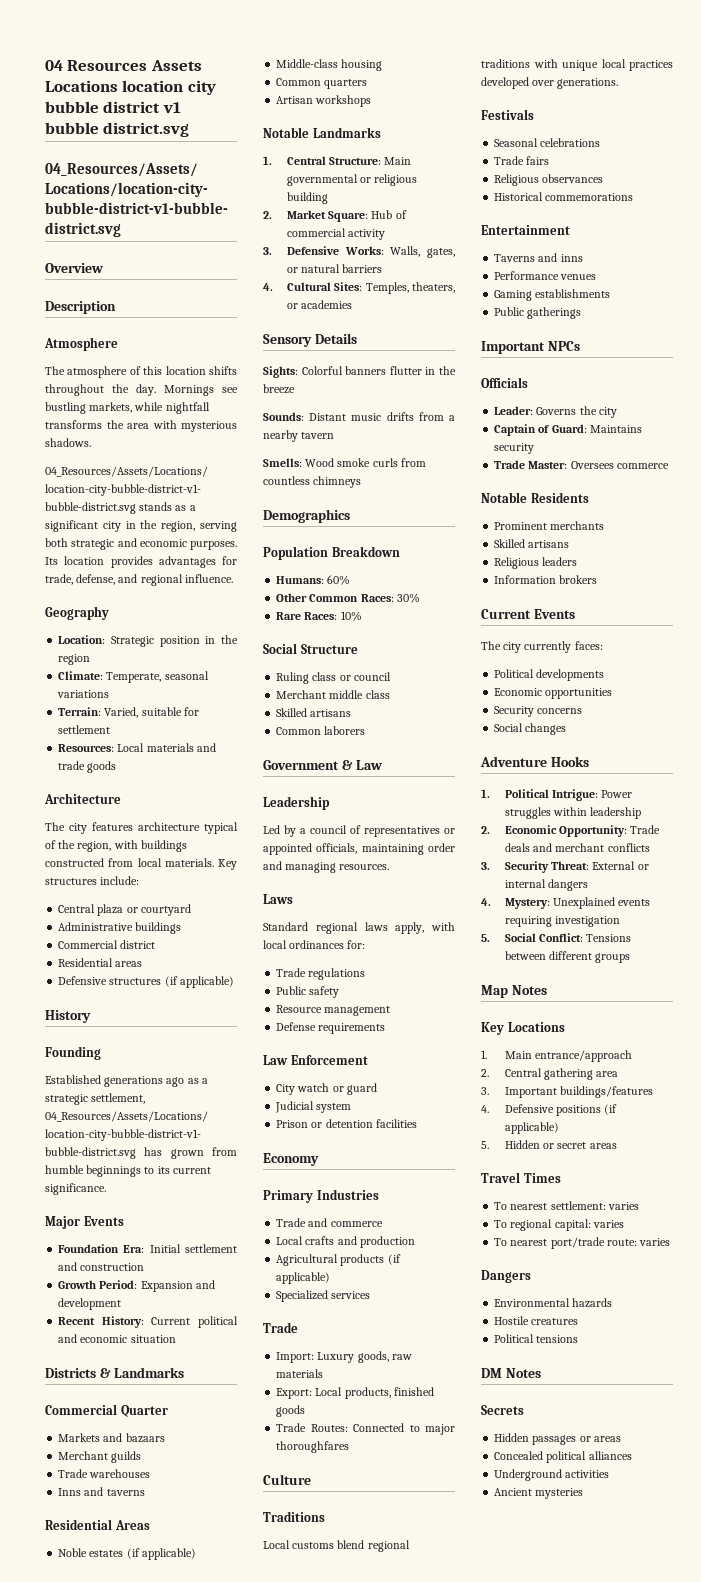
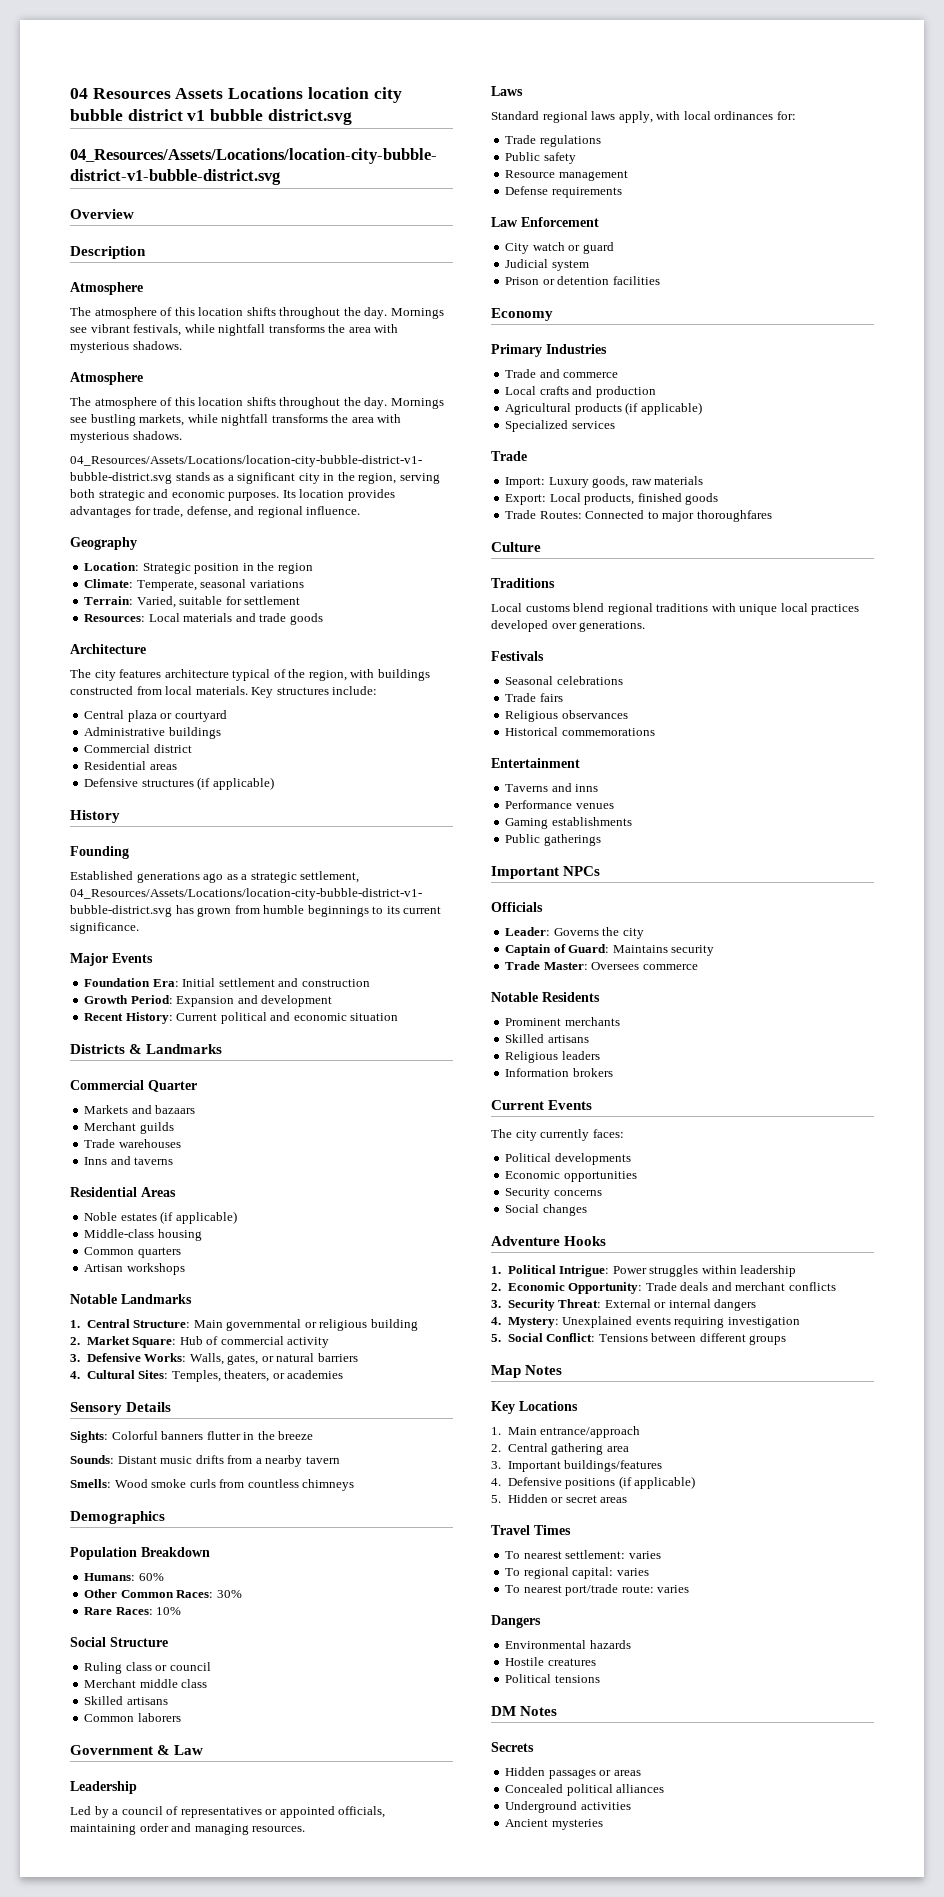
+ The atmosphere of this location shifts throughout the day. Mornings see vibrant festivals, while nightfall transforms the area with mysterious shadows.
+ Atmosphere

